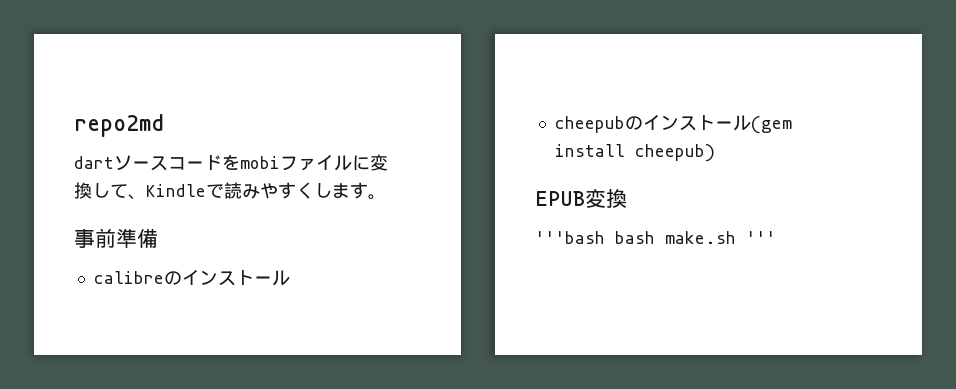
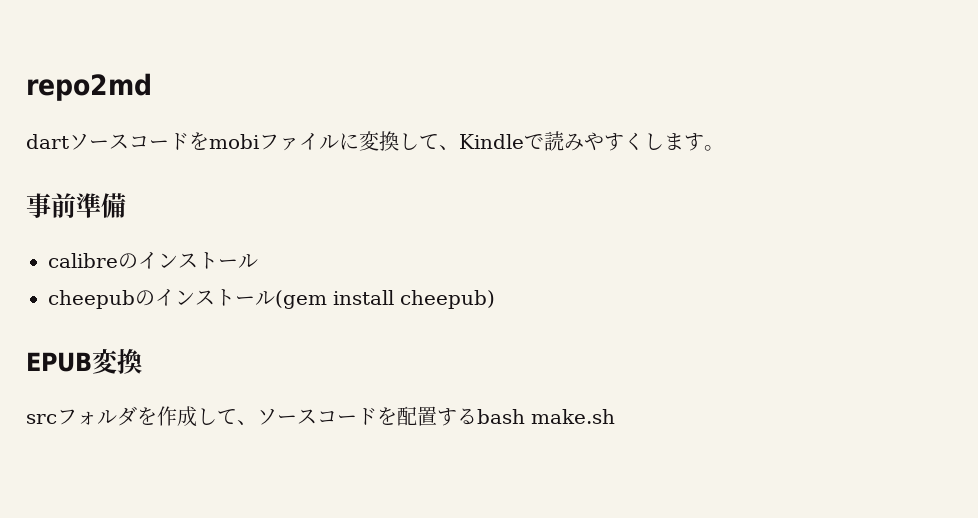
- '''bash bash make.sh '''
+ srcフォルダを作成して、ソースコードを配置するbash make.sh

